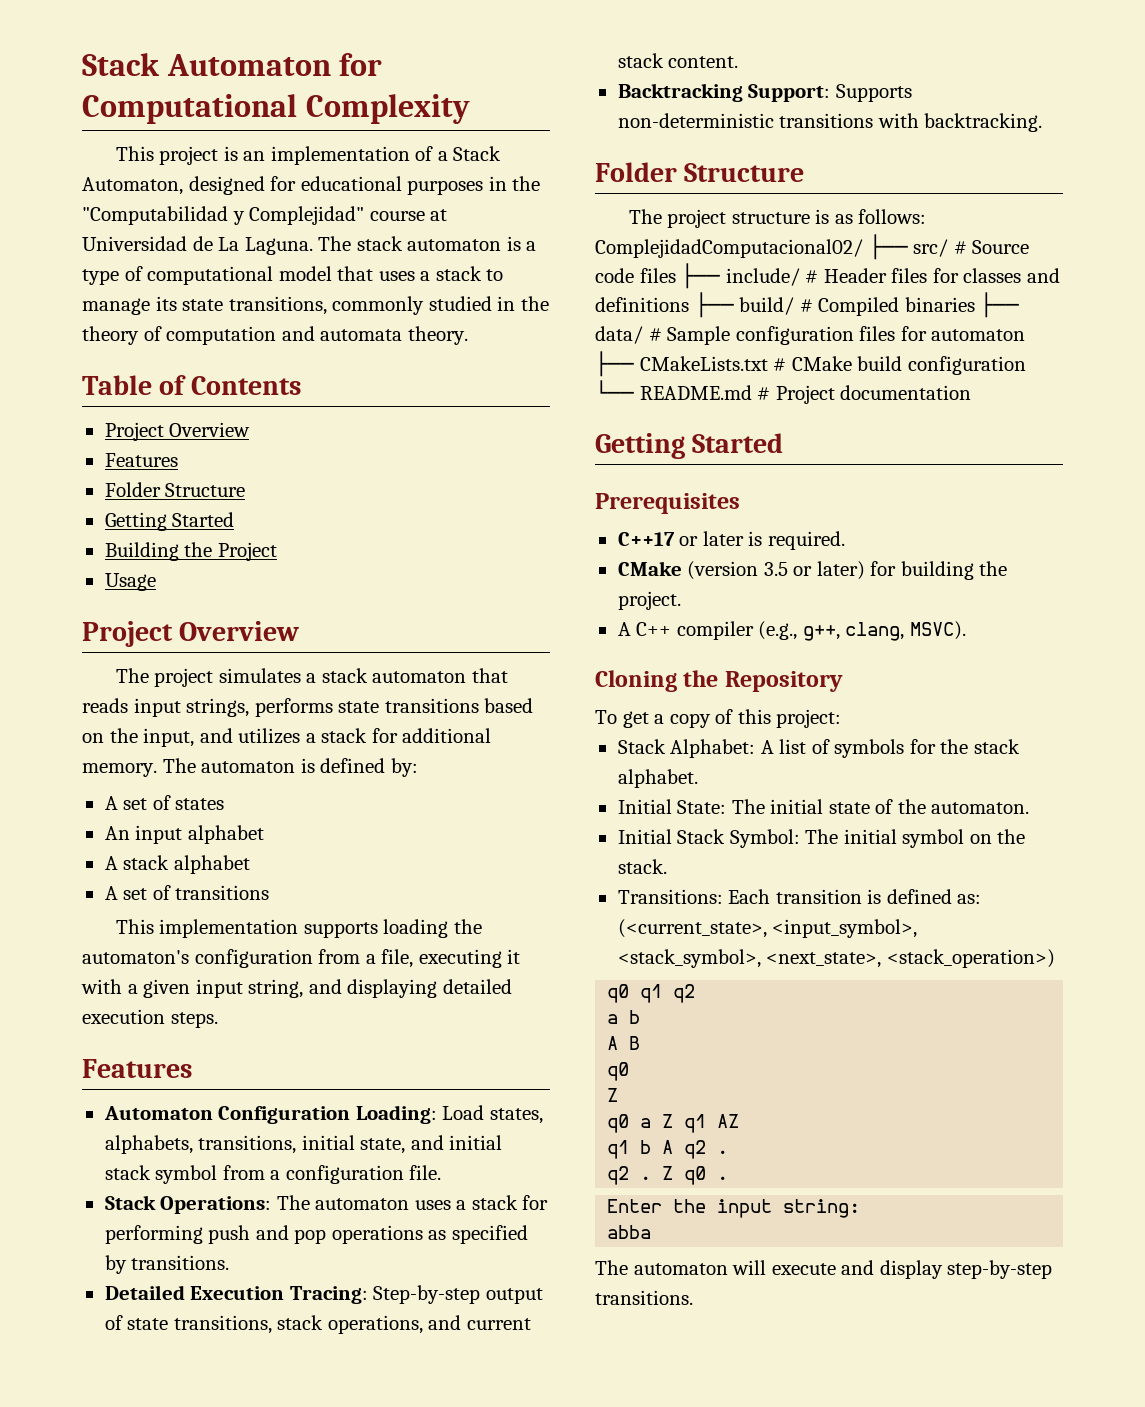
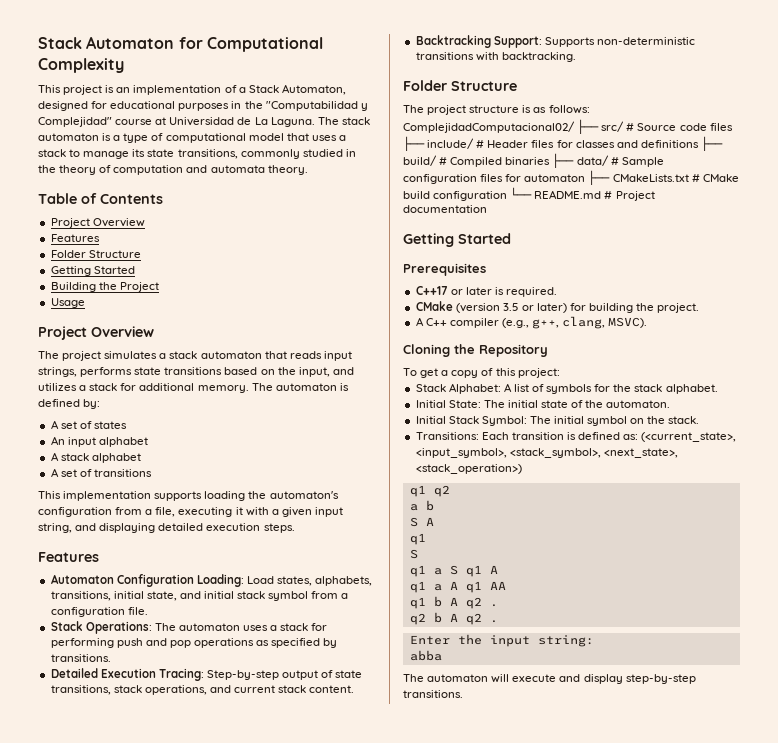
- q0 q1 q2
+ q1 q2
- A B
- q0
- Z
- q0 a Z q1 AZ
+ S A
+ q1
+ S
+ q1 a S q1 A
+ q1 a A q1 AA
- q2 . Z q0 .
+ q2 b A q2 .

